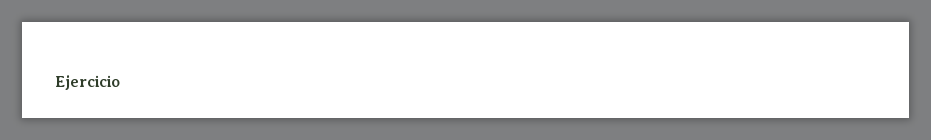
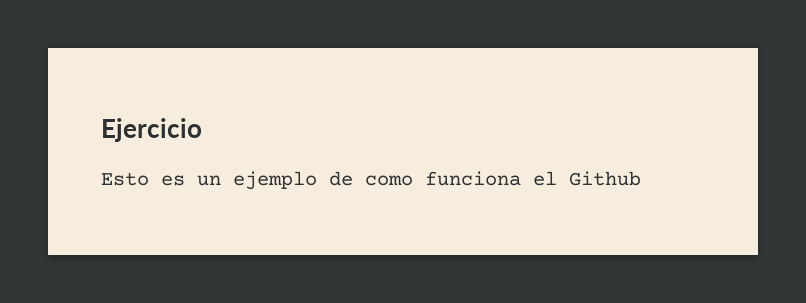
+ Esto es un ejemplo de como funciona el Github

